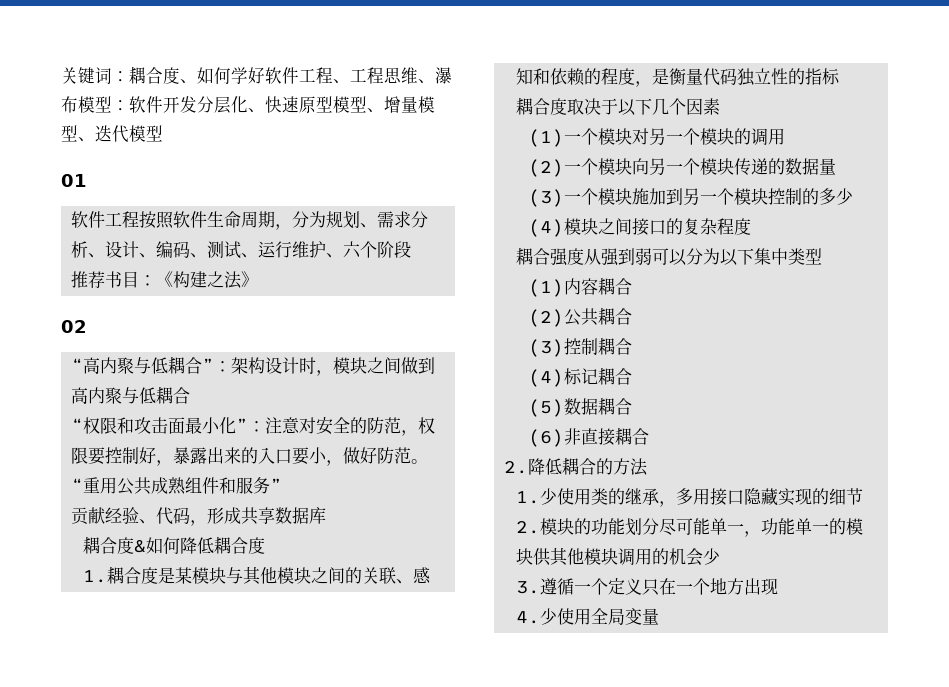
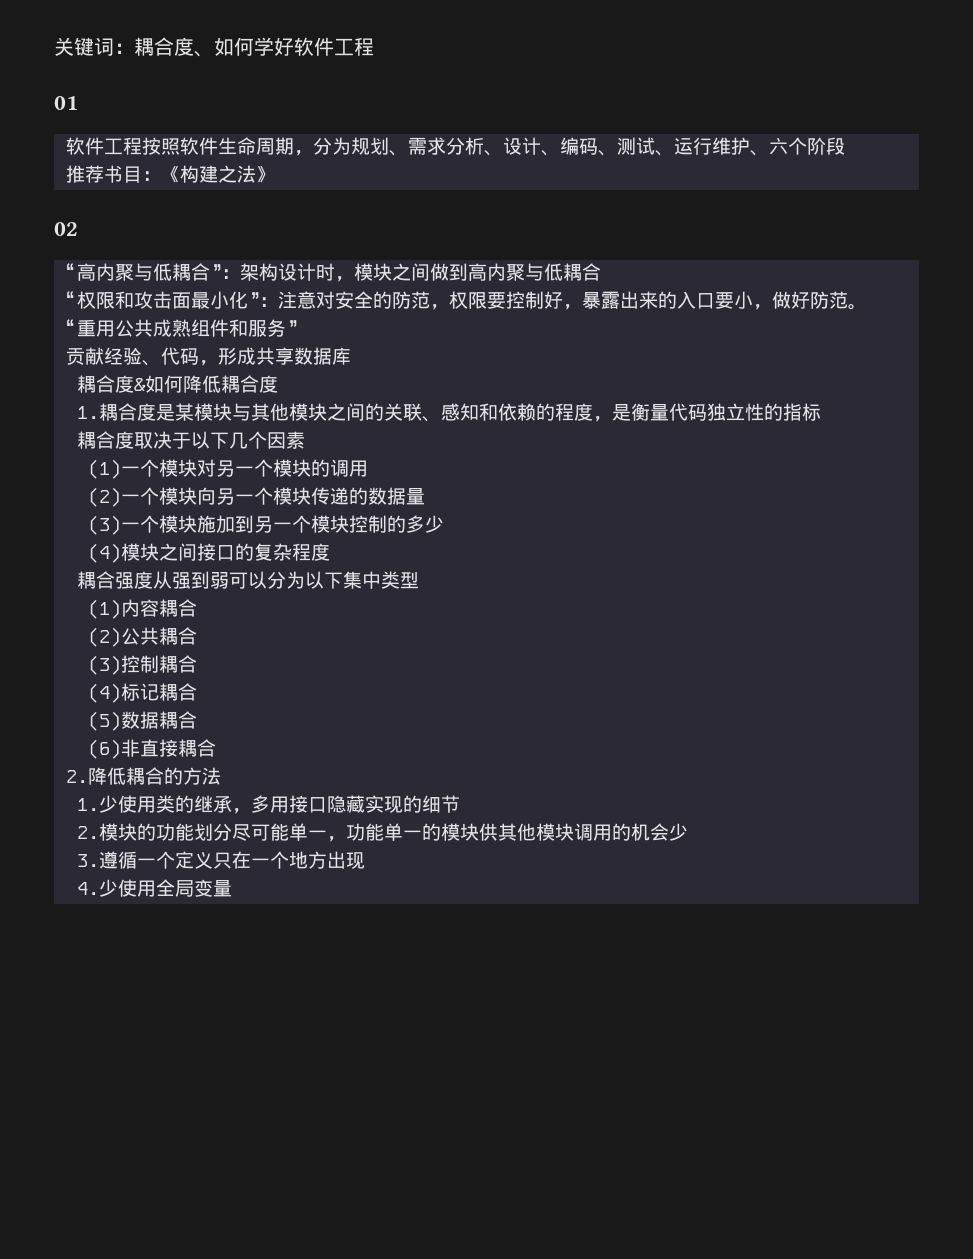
- 关键词：耦合度、如何学好软件工程、工程思维、瀑布模型：软件开发分层化、快速原型模型、增量模型、迭代模型
+ 关键词：耦合度、如何学好软件工程

